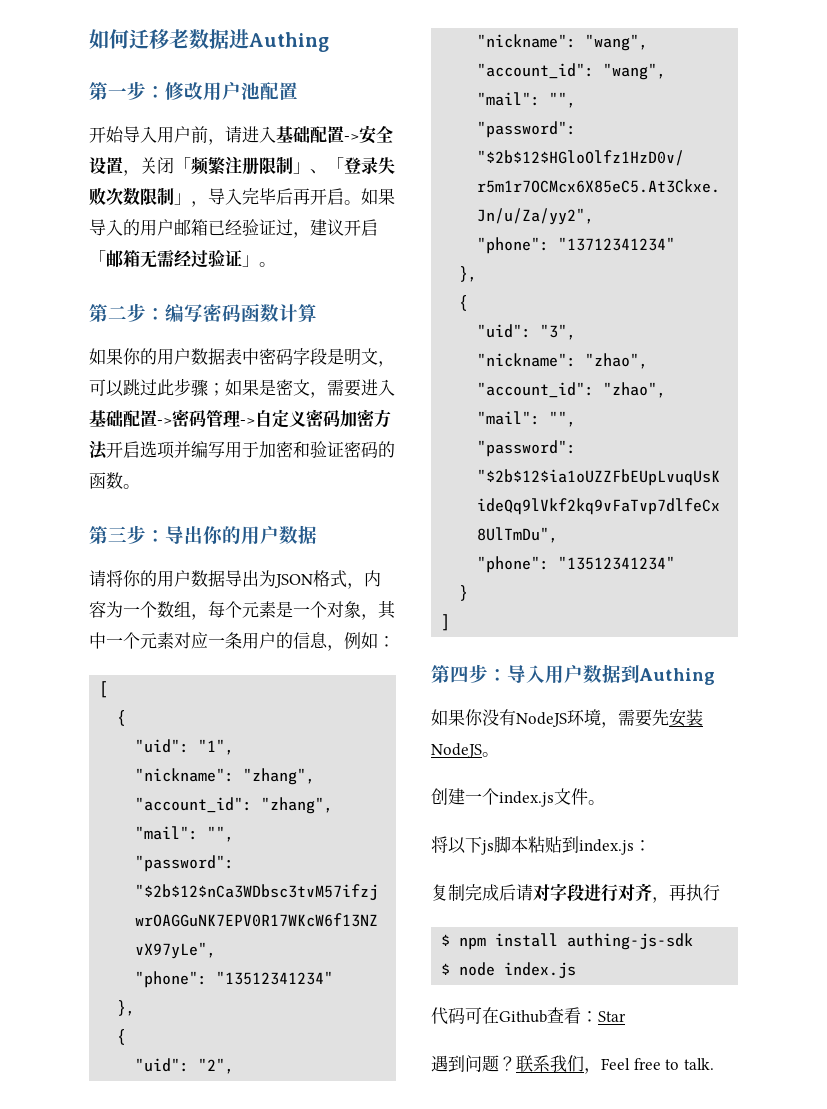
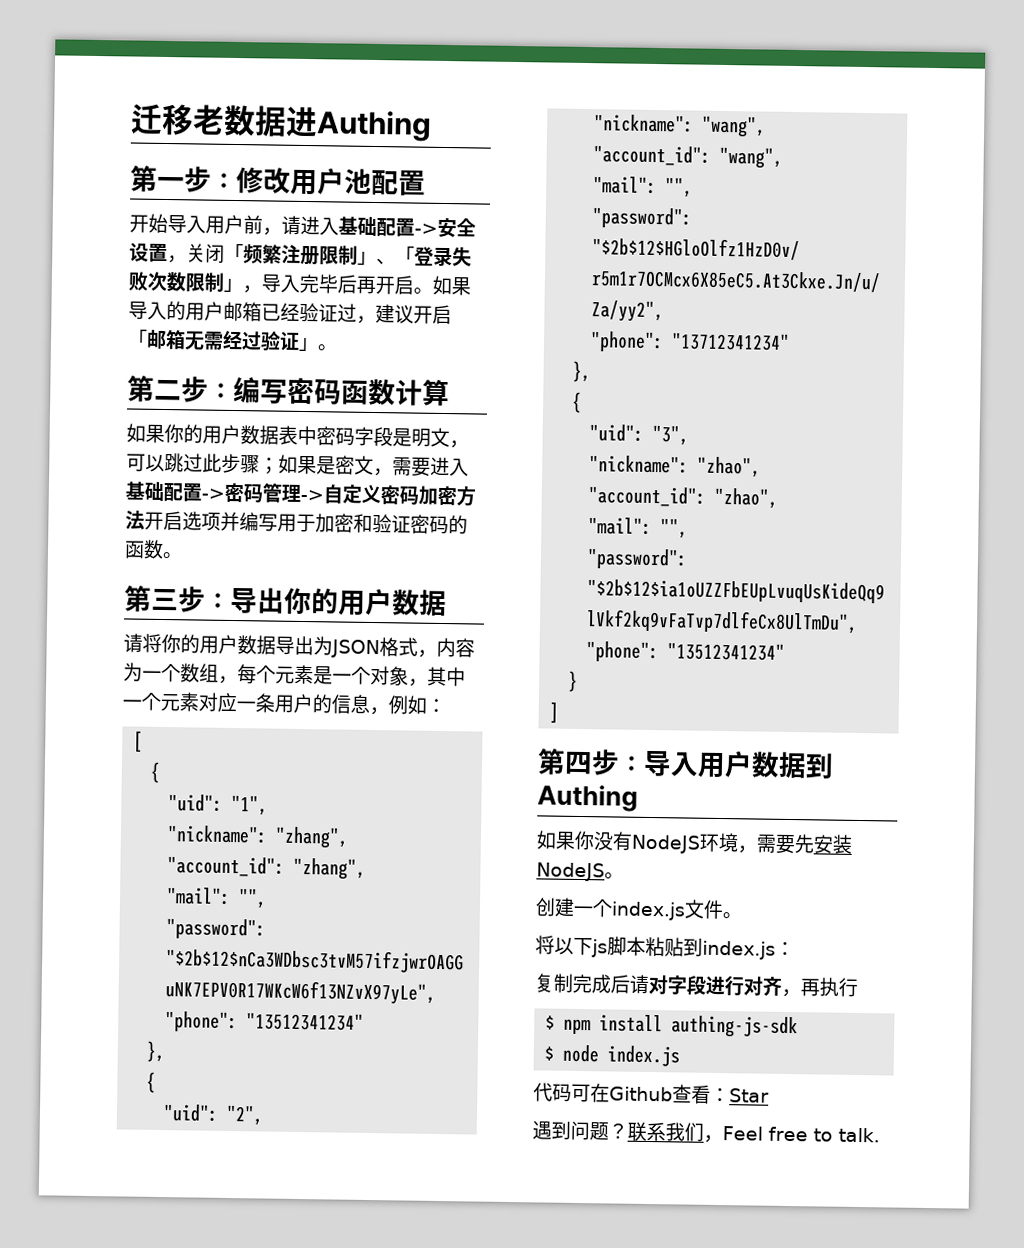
- 如何迁移老数据进Authing
+ 迁移老数据进Authing

